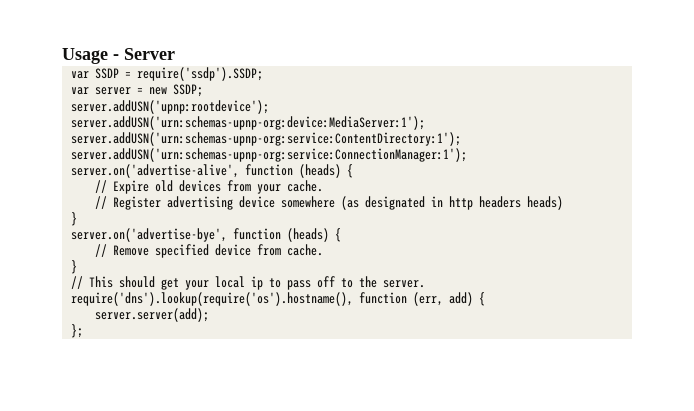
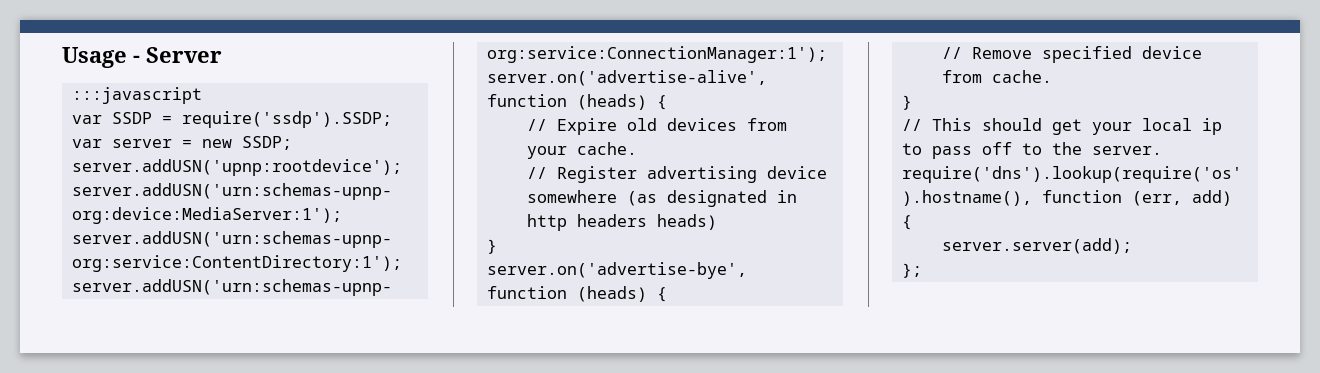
+ :::javascript

